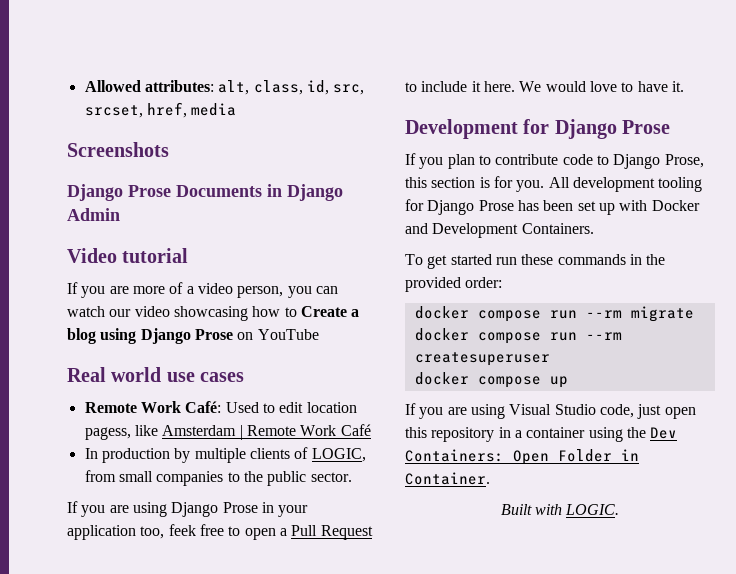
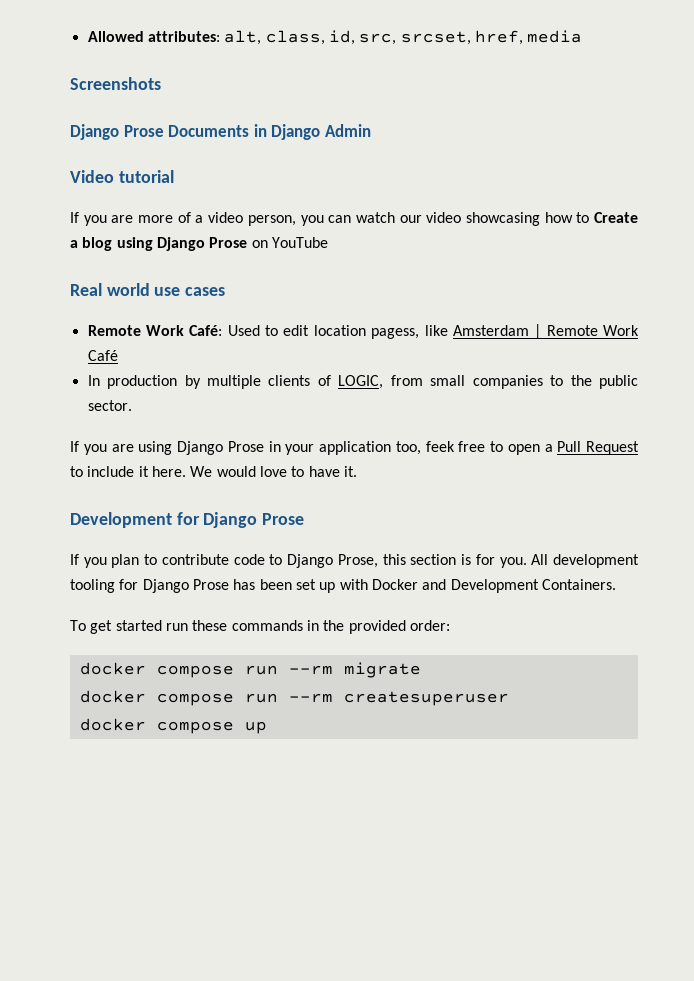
- If you are using Visual Studio code, just open this repository in a container using the Dev Containers: Open Folder in Container.
- Built with LOGIC.

